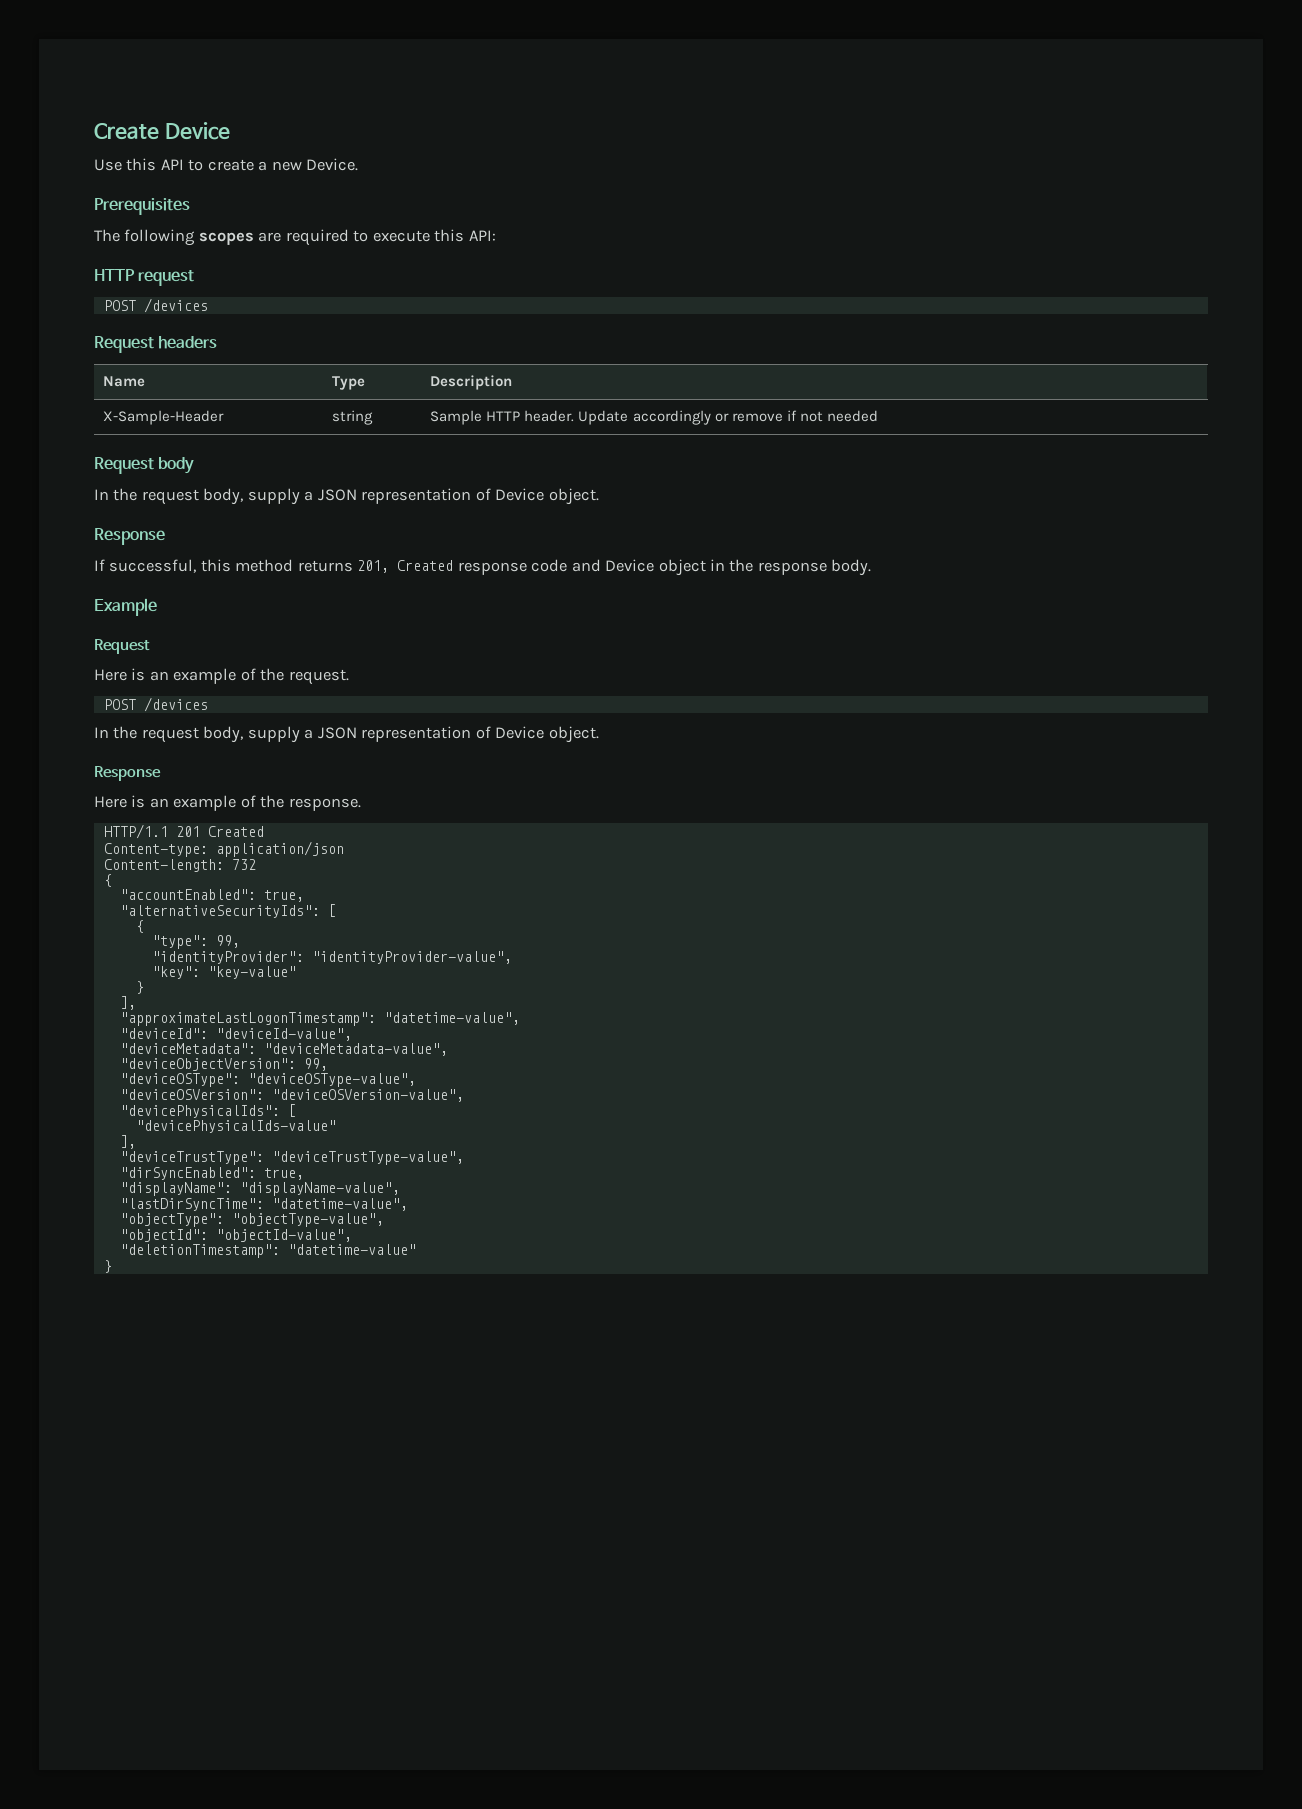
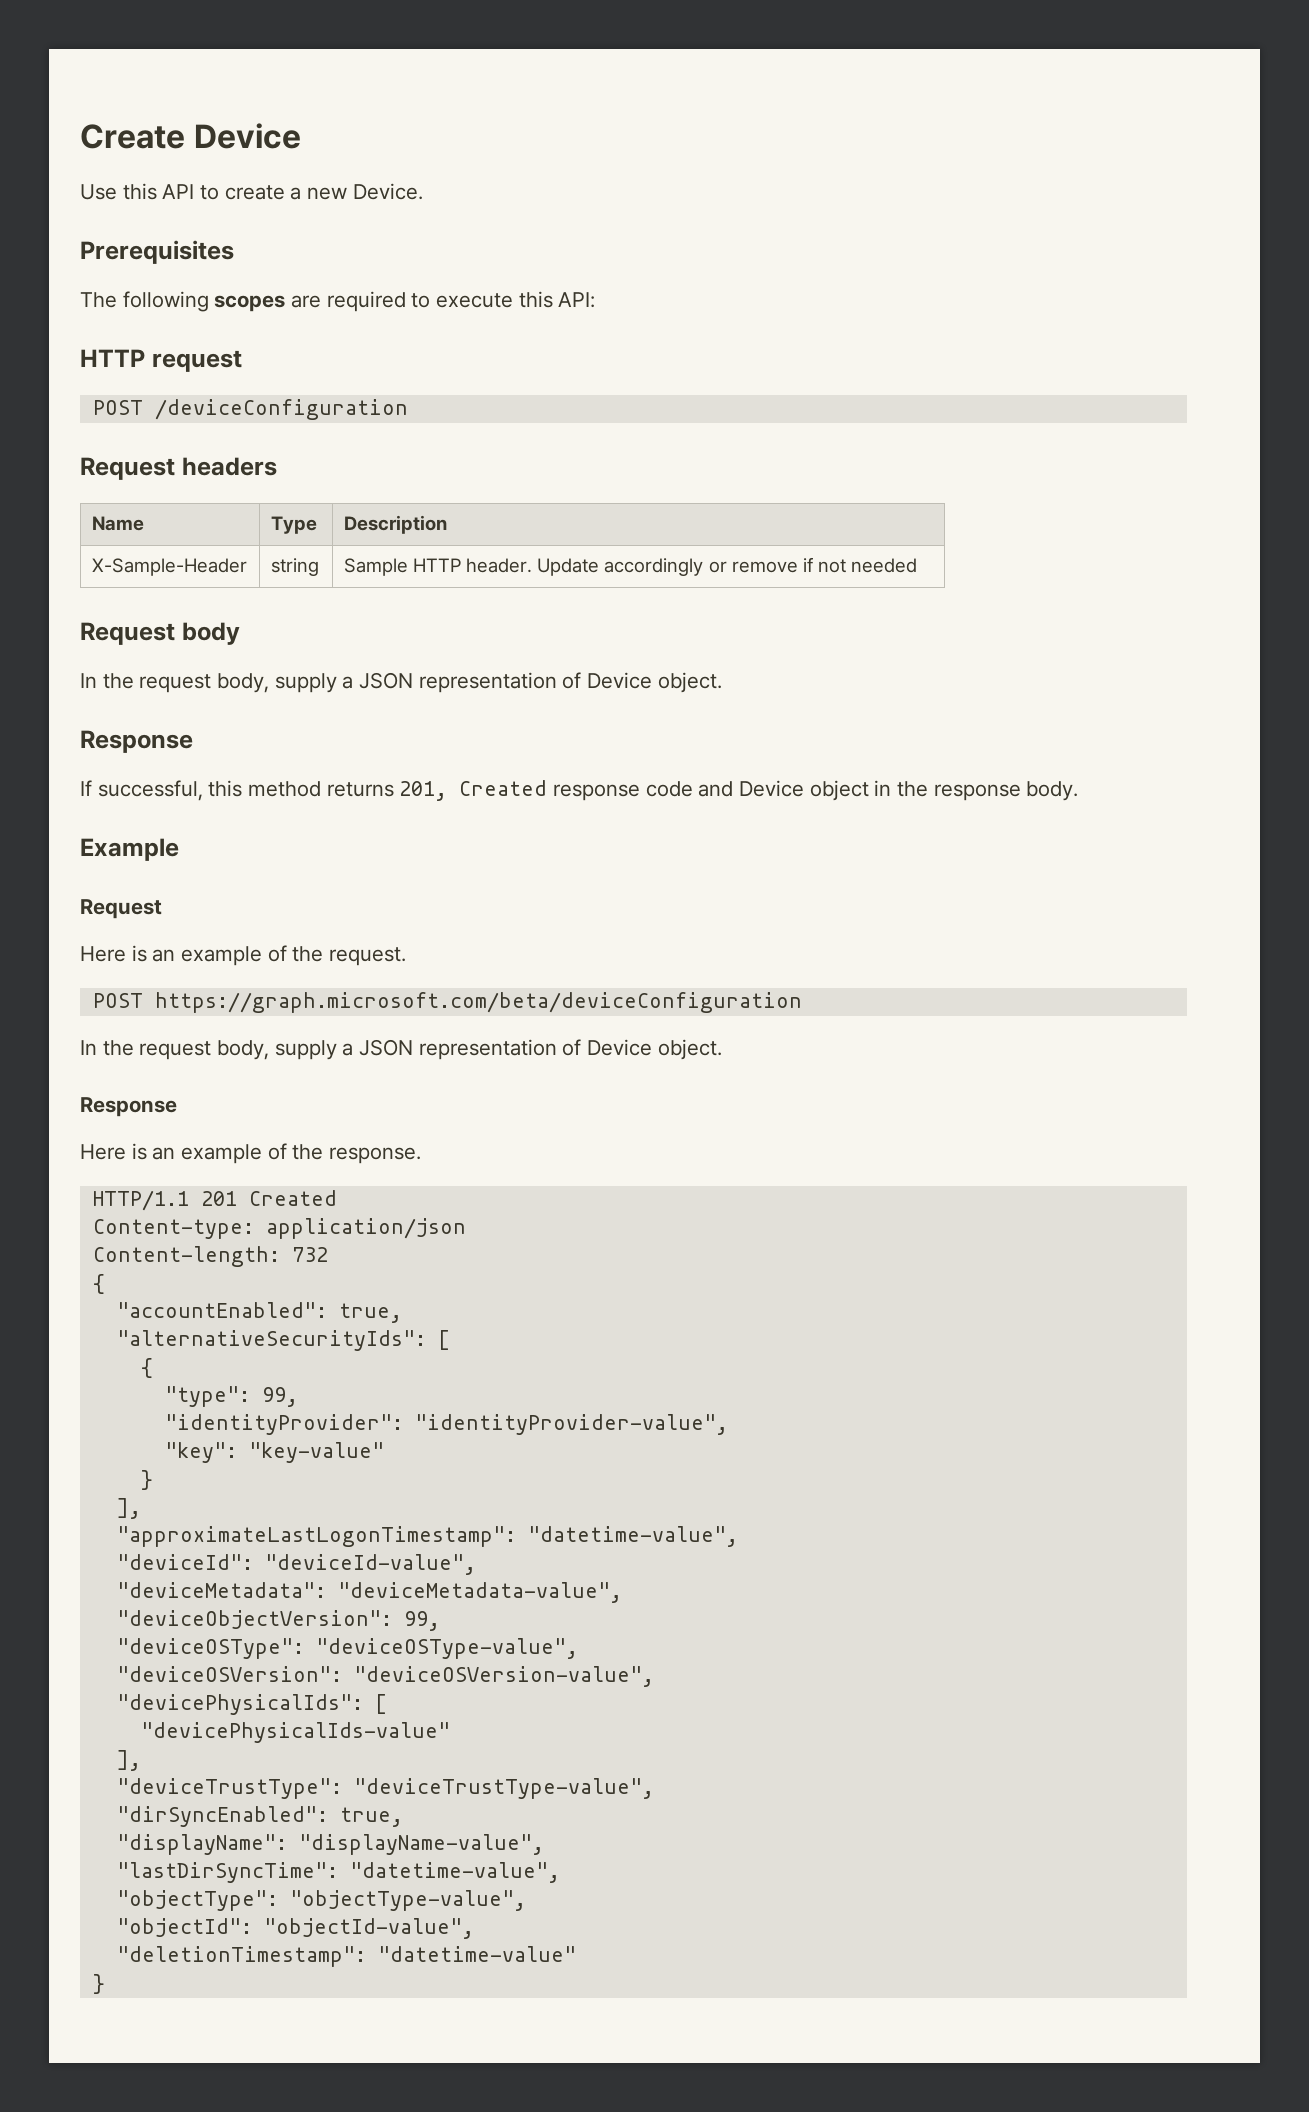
  HTTP request
- POST /devices
+ POST /deviceConfiguration
  Here is an example of the request.
- POST /devices
+ POST https://graph.microsoft.com/beta/deviceConfiguration

